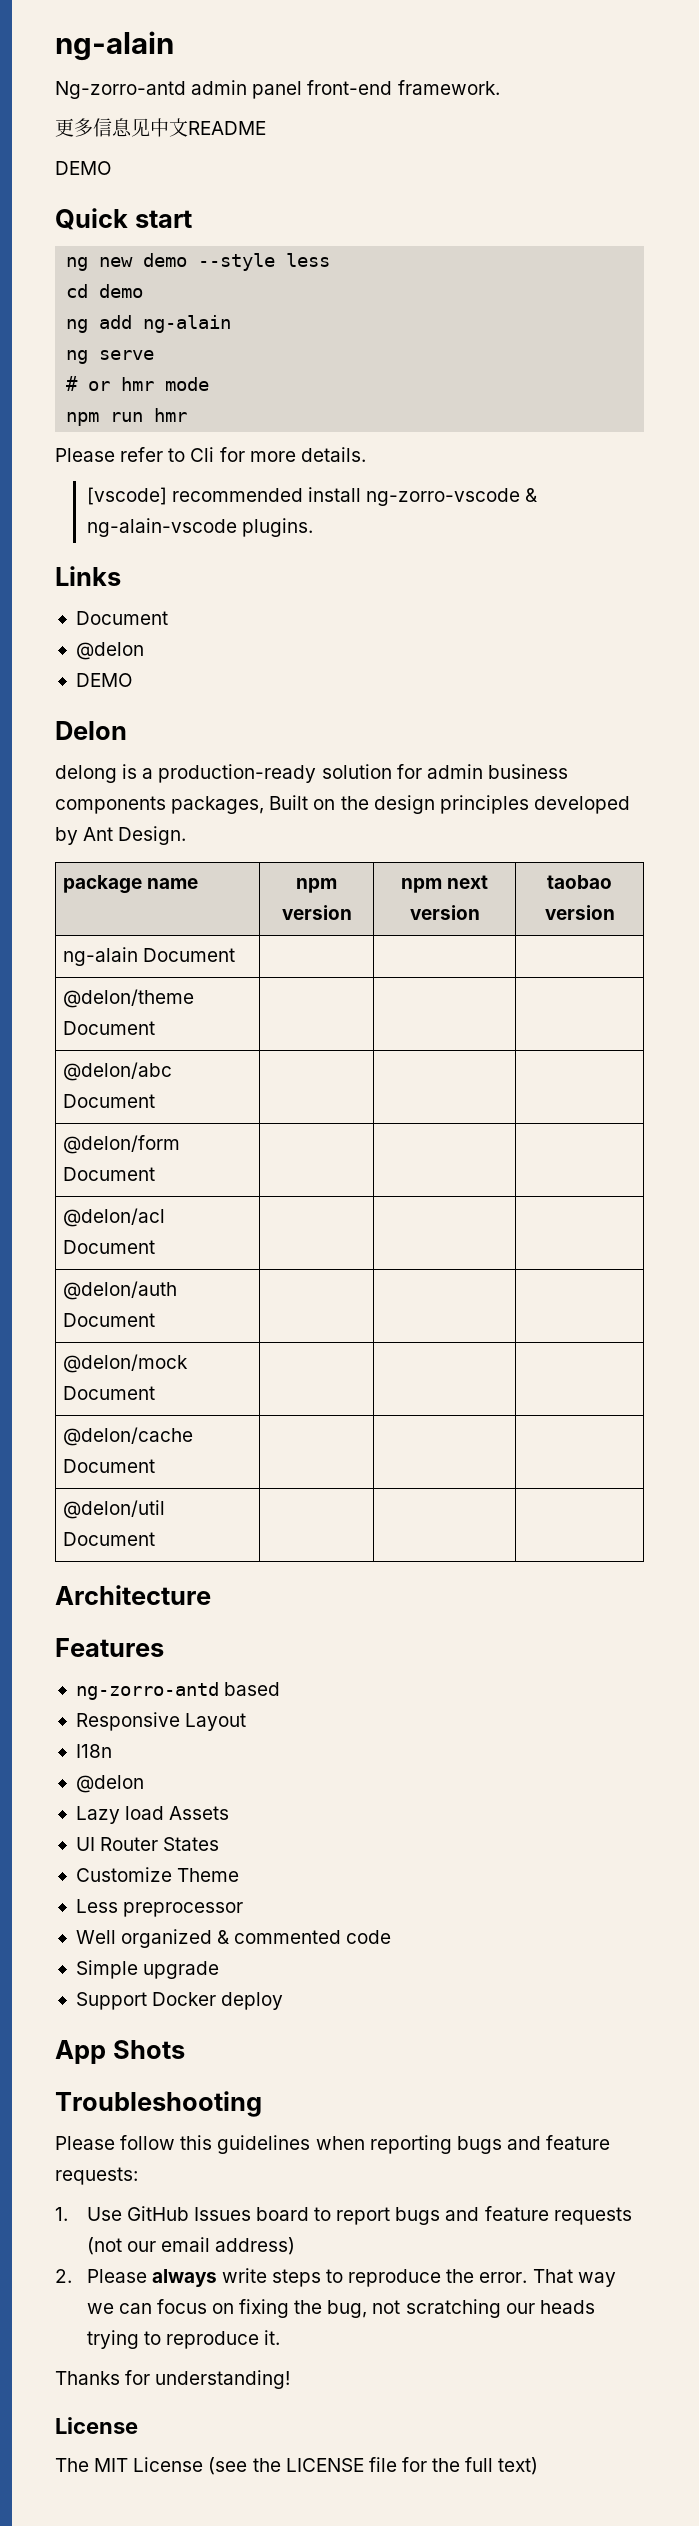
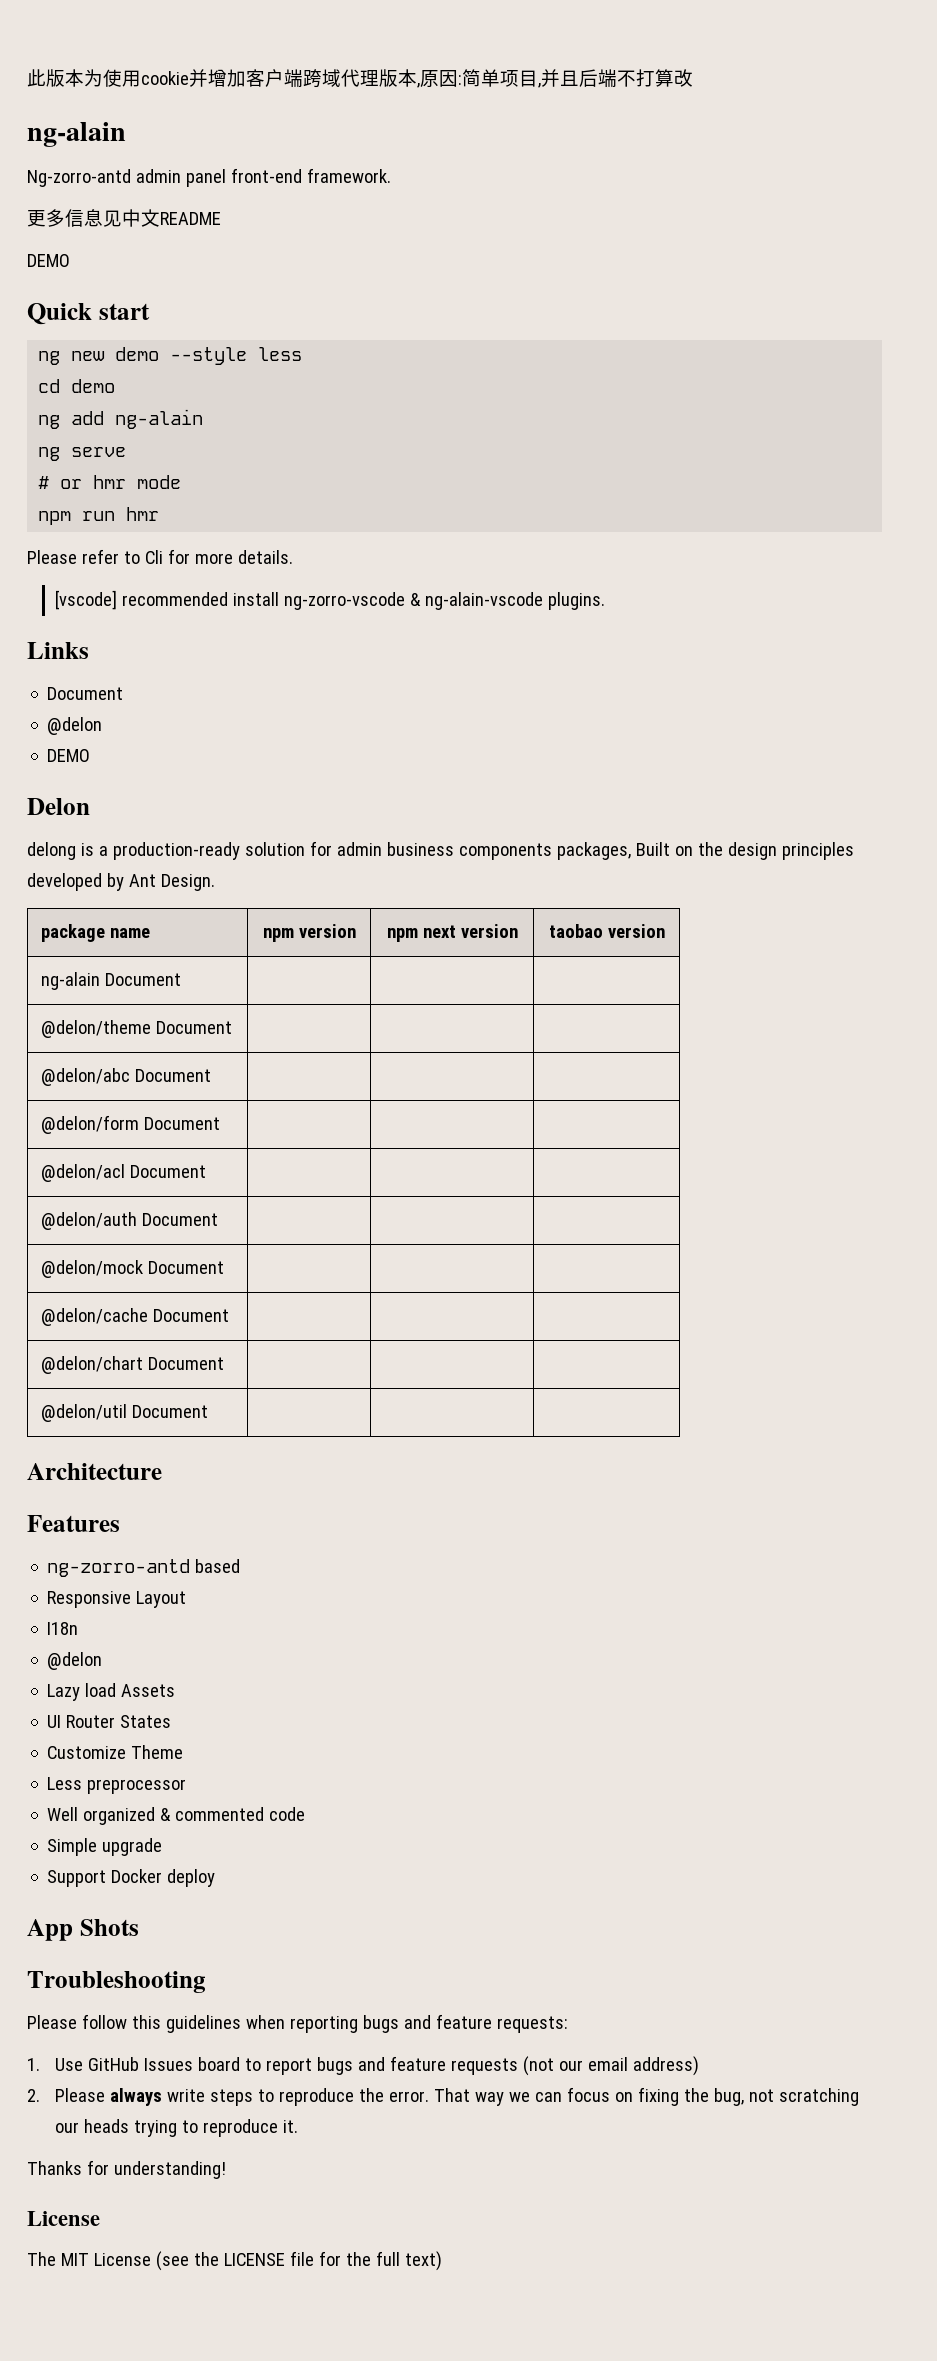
+ 此版本为使用cookie并增加客户端跨域代理版本,原因:简单项目,并且后端不打算改
+ @delon/chart Document | | |

